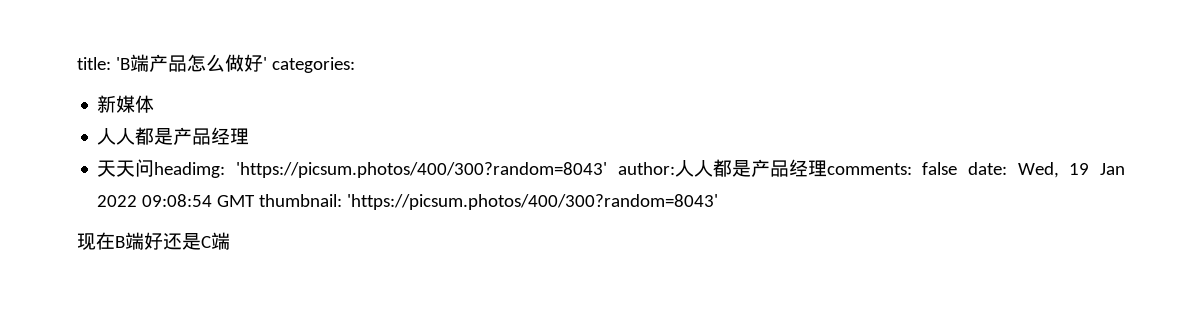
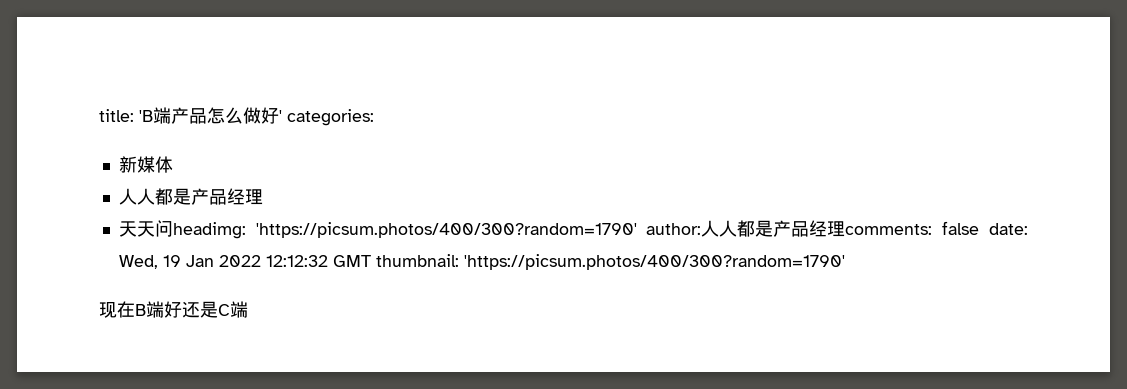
- 天天问headimg: 'https://picsum.photos/400/300?random=8043' author:人人都是产品经理comments: false date: Wed, 19 Jan 2022 09:08:54 GMT thumbnail: 'https://picsum.photos/400/300?random=8043'
+ 天天问headimg: 'https://picsum.photos/400/300?random=1790' author:人人都是产品经理comments: false date: Wed, 19 Jan 2022 12:12:32 GMT thumbnail: 'https://picsum.photos/400/300?random=1790'

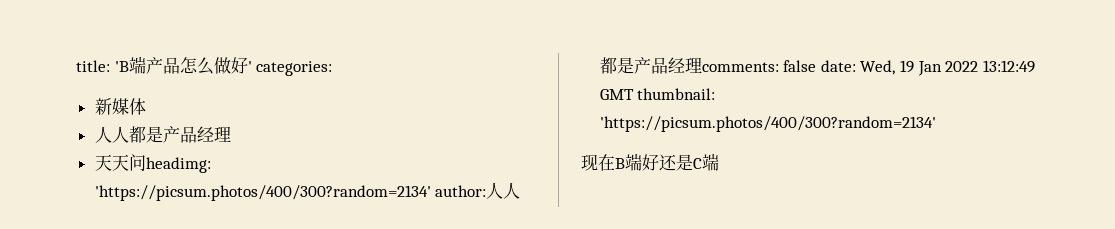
- 天天问headimg: 'https://picsum.photos/400/300?random=1790' author:人人都是产品经理comments: false date: Wed, 19 Jan 2022 12:12:32 GMT thumbnail: 'https://picsum.photos/400/300?random=1790'
+ 天天问headimg: 'https://picsum.photos/400/300?random=2134' author:人人都是产品经理comments: false date: Wed, 19 Jan 2022 13:12:49 GMT thumbnail: 'https://picsum.photos/400/300?random=2134'

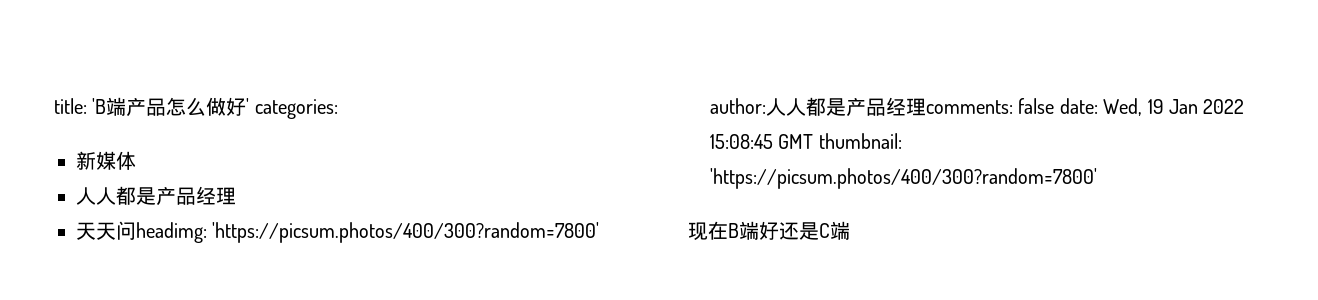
- 天天问headimg: 'https://picsum.photos/400/300?random=2134' author:人人都是产品经理comments: false date: Wed, 19 Jan 2022 13:12:49 GMT thumbnail: 'https://picsum.photos/400/300?random=2134'
+ 天天问headimg: 'https://picsum.photos/400/300?random=7800' author:人人都是产品经理comments: false date: Wed, 19 Jan 2022 15:08:45 GMT thumbnail: 'https://picsum.photos/400/300?random=7800'

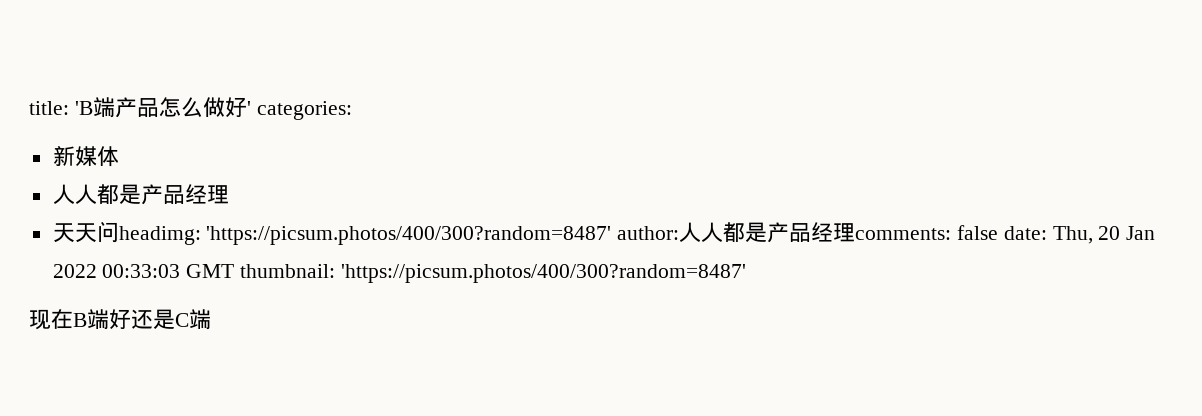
- 天天问headimg: 'https://picsum.photos/400/300?random=7800' author:人人都是产品经理comments: false date: Wed, 19 Jan 2022 15:08:45 GMT thumbnail: 'https://picsum.photos/400/300?random=7800'
+ 天天问headimg: 'https://picsum.photos/400/300?random=8487' author:人人都是产品经理comments: false date: Thu, 20 Jan 2022 00:33:03 GMT thumbnail: 'https://picsum.photos/400/300?random=8487'

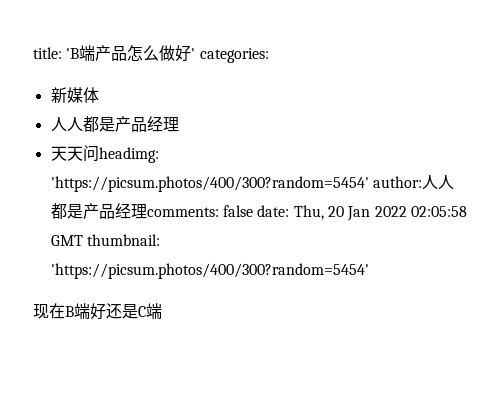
- 天天问headimg: 'https://picsum.photos/400/300?random=8487' author:人人都是产品经理comments: false date: Thu, 20 Jan 2022 00:33:03 GMT thumbnail: 'https://picsum.photos/400/300?random=8487'
+ 天天问headimg: 'https://picsum.photos/400/300?random=5454' author:人人都是产品经理comments: false date: Thu, 20 Jan 2022 02:05:58 GMT thumbnail: 'https://picsum.photos/400/300?random=5454'

